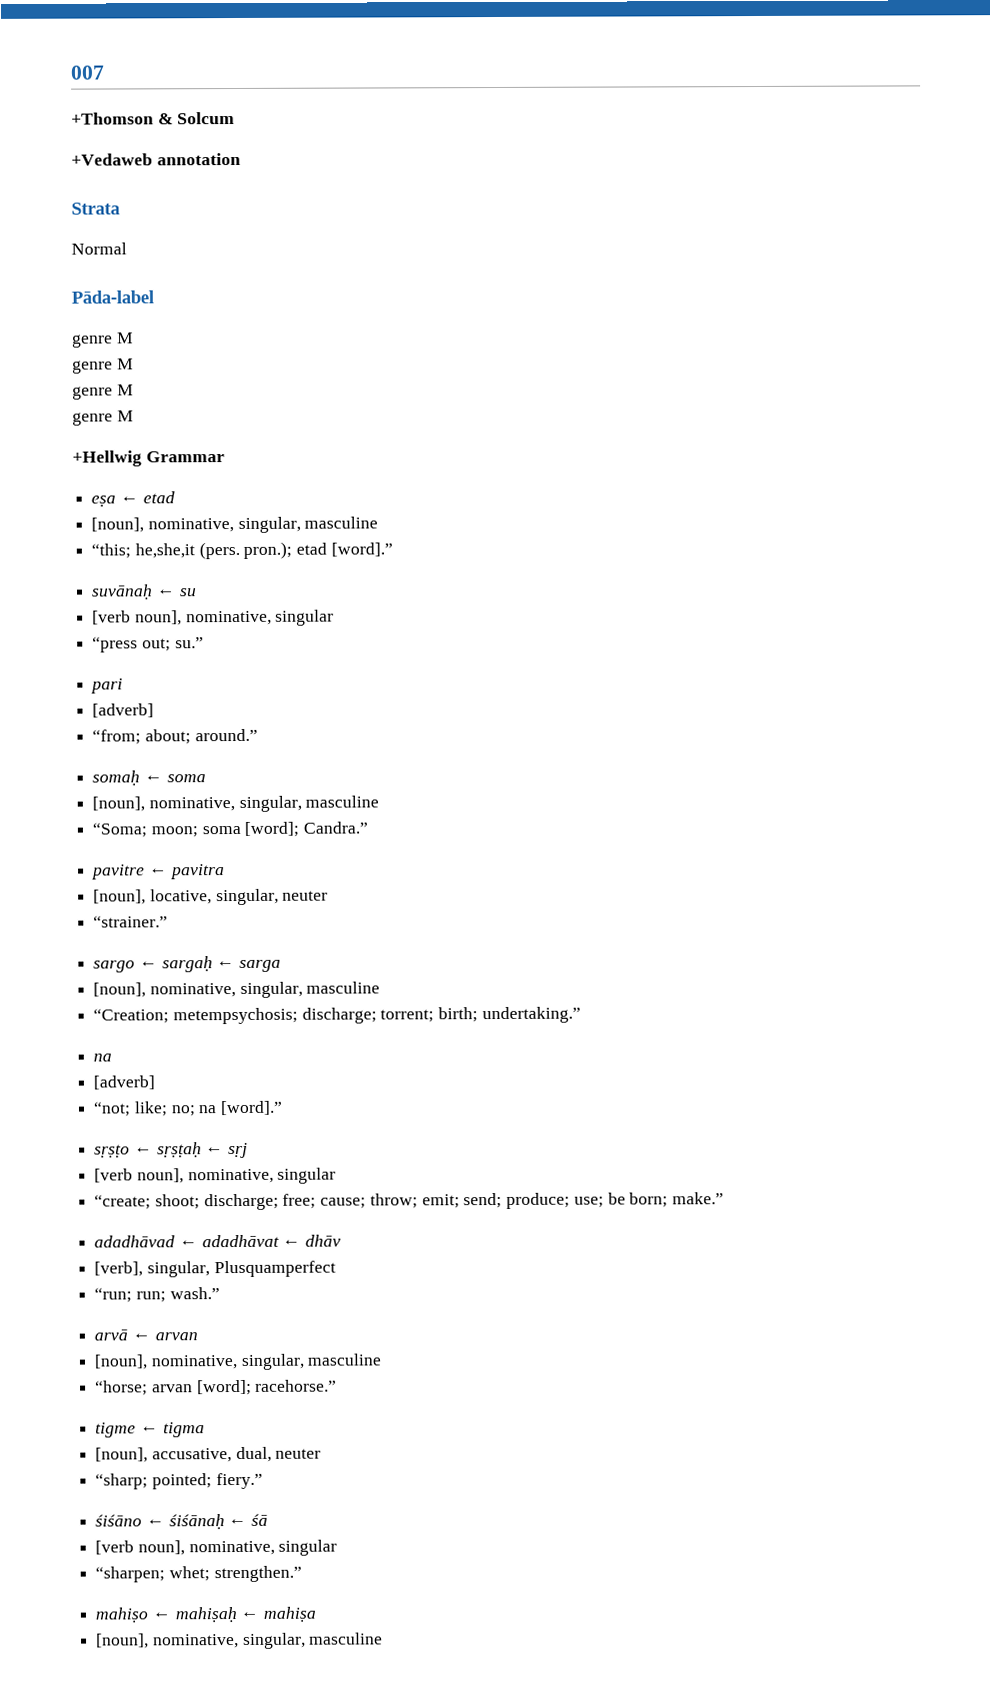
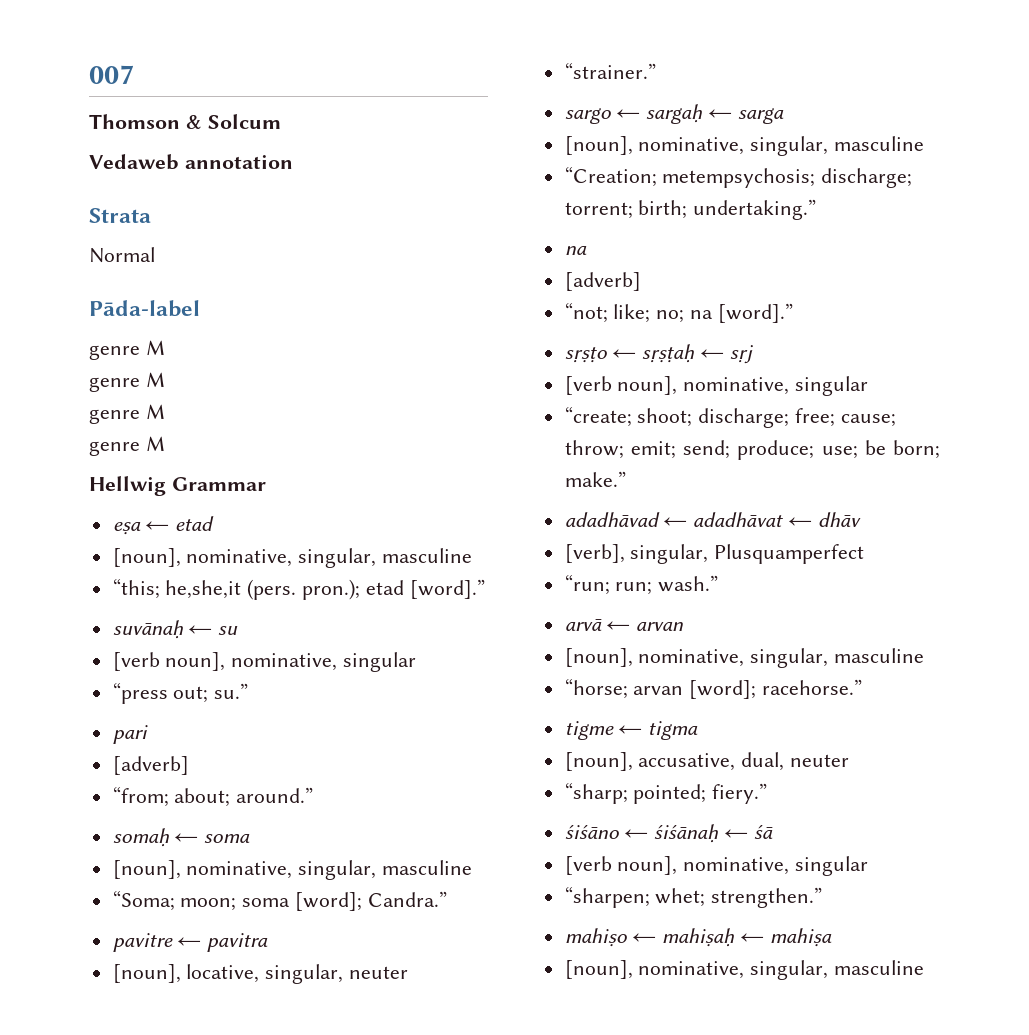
- +Thomson & Solcum
+ Thomson & Solcum
- +Vedaweb annotation
+ Vedaweb annotation
- +Hellwig Grammar
+ Hellwig Grammar

